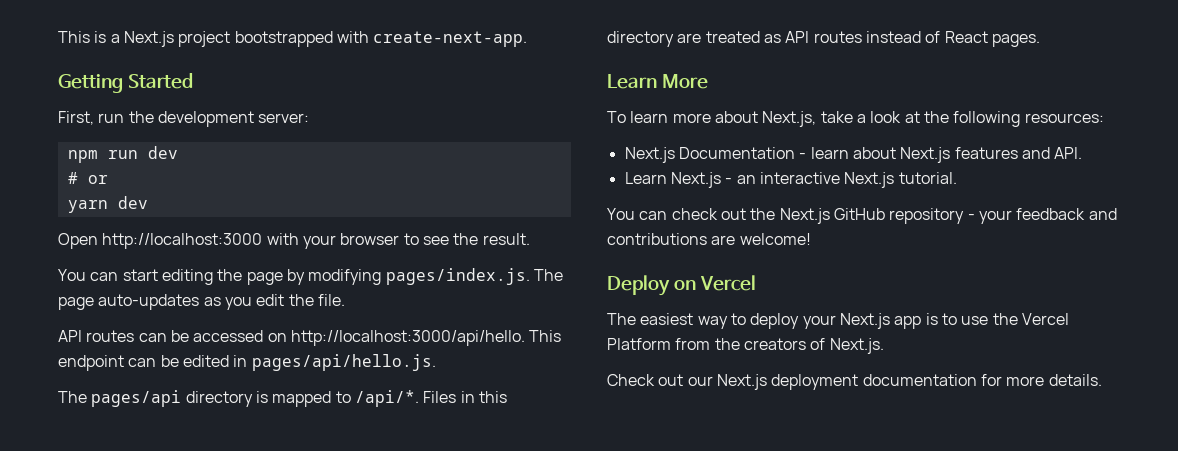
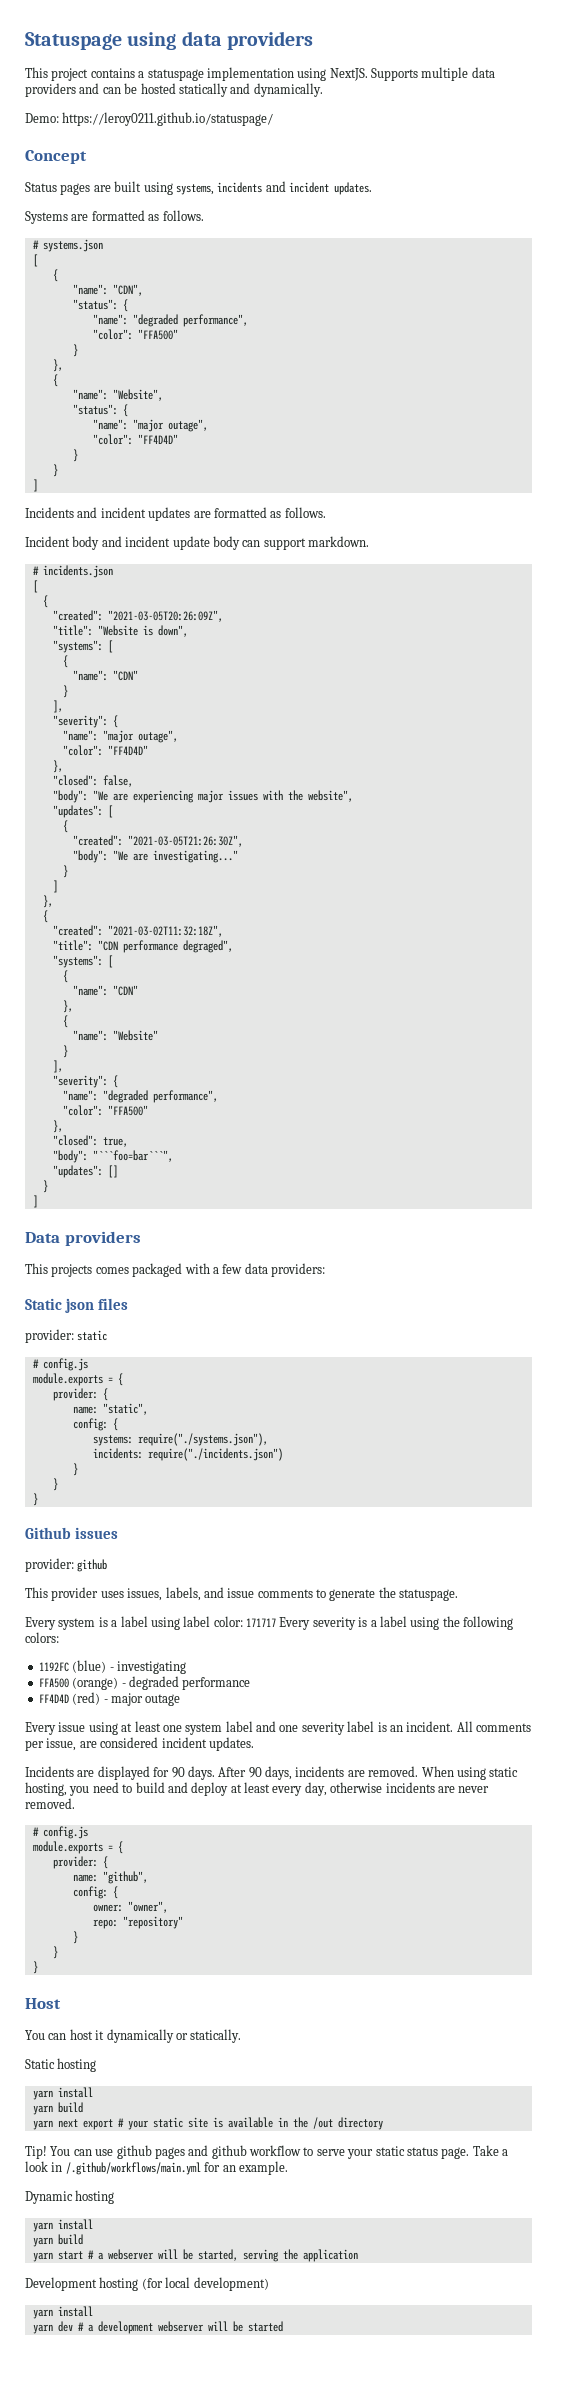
- This is a Next.js project bootstrapped with create-next-app.
- Getting Started
- First, run the development server:
- npm run dev
- # or
- yarn dev
- Open http://localhost:3000 with your browser to see the result.
- You can start editing the page by modifying pages/index.js. The page auto-updates as you edit the file.
- API routes can be accessed on http://localhost:3000/api/hello. This endpoint can be edited in pages/api/hello.js.
- The pages/api directory is mapped to /api/*. Files in this directory are treated as API routes instead of React pages.
- Learn More
- To learn more about Next.js, take a look at the following resources:
- Next.js Documentation - learn about Next.js features and API.
- Learn Next.js - an interactive Next.js tutorial.
- You can check out the Next.js GitHub repository - your feedback and contributions are welcome!
- Deploy on Vercel
- The easiest way to deploy your Next.js app is to use the Vercel Platform from the creators of Next.js.
- Check out our Next.js deployment documentation for more details.
+ Statuspage using data providers
+ This project contains a statuspage implementation using NextJS. Supports multiple data providers and can be hosted statically and dynamically.
+ Demo: https://leroy0211.github.io/statuspage/
+ Concept
+ Status pages are built using systems, incidents and incident updates.
+ Systems are formatted as follows.
+ # systems.json
+ [
+ {
+ "name": "CDN",
+ "status": {
+ "name": "degraded performance",
+ "color": "FFA500"
+ }
+ },
+ {
+ "name": "Website",
+ "status": {
+ "name": "major outage",
+ "color": "FF4D4D"
+ }
+ }
+ ]
+ Incidents and incident updates are formatted as follows.
+ Incident body and incident update body can support markdown.
+ # incidents.json
+ [
+ {
+ "created": "2021-03-05T20:26:09Z",
+ "title": "Website is down",
+ "systems": [
+ {
+ "name": "CDN"
+ }
+ ],
+ "severity": {
+ "name": "major outage",
+ "color": "FF4D4D"
+ },
+ "closed": false,
+ "body": "We are experiencing major issues with the website",
+ "updates": [
+ {
+ "created": "2021-03-05T21:26:30Z",
+ "body": "We are investigating..."
+ }
+ ]
+ },
+ {
+ "created": "2021-03-02T11:32:18Z",
+ "title": "CDN performance degraged",
+ "systems": [
+ {
+ "name": "CDN"
+ },
+ {
+ "name": "Website"
+ }
+ ],
+ "severity": {
+ "name": "degraded performance",
+ "color": "FFA500"
+ },
+ "closed": true,
+ "body": "```foo=bar```",
+ "updates": []
+ }
+ ]
+ Data providers
+ This projects comes packaged with a few data providers:
+ Static json files
+ provider: static
+ # config.js
+ module.exports = {
+ provider: {
+ name: "static",
+ config: {
+ systems: require("./systems.json"),
+ incidents: require("./incidents.json")
+ }
+ }
+ }
+ Github issues
+ provider: github
+ This provider uses issues, labels, and issue comments to generate the statuspage.
+ Every system is a label using label color: 171717 Every severity is a label using the following colors:
+ 1192FC (blue) - investigating
+ FFA500 (orange) - degraded performance
+ FF4D4D (red) - major outage
+ Every issue using at least one system label and one severity label is an incident. All comments per issue, are considered incident updates.
+ Incidents are displayed for 90 days. After 90 days, incidents are removed. When using static hosting, you need to build and deploy at least every day, otherwise incidents are never removed.
+ # config.js
+ module.exports = {
+ provider: {
+ name: "github",
+ config: {
+ owner: "owner",
+ repo: "repository"
+ }
+ }
+ }
+ Host
+ You can host it dynamically or statically.
+ Static hosting
+ yarn install
+ yarn build
+ yarn next export # your static site is available in the /out directory
+ Tip! You can use github pages and github workflow to serve your static status page. Take a look in /.github/workflows/main.yml for an example.
+ Dynamic hosting
+ yarn install
+ yarn build
+ yarn start # a webserver will be started, serving the application
+ Development hosting (for local development)
+ yarn install
+ yarn dev # a development webserver will be started

